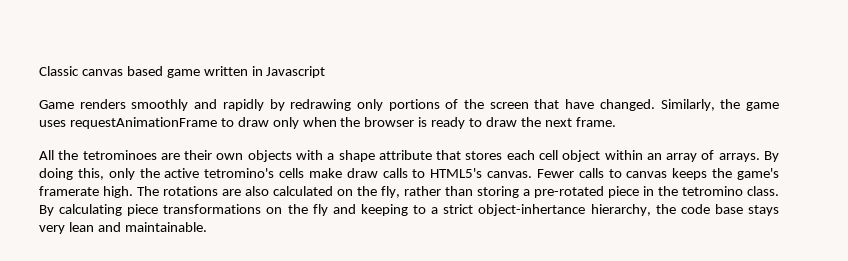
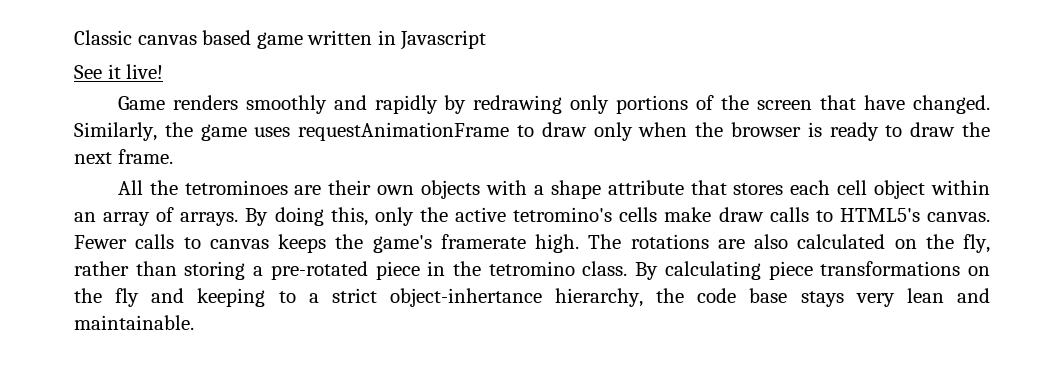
+ See it live!

